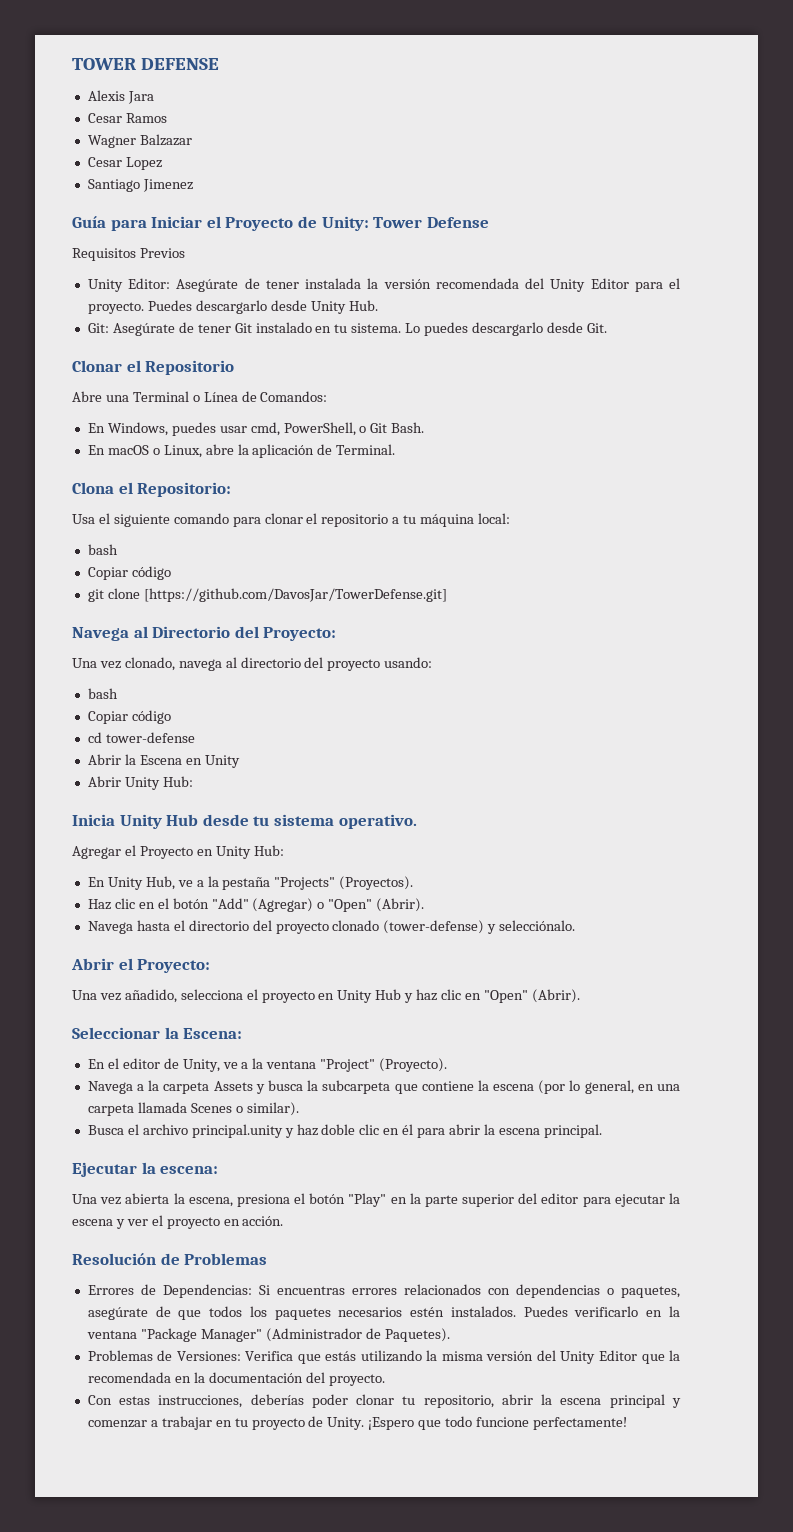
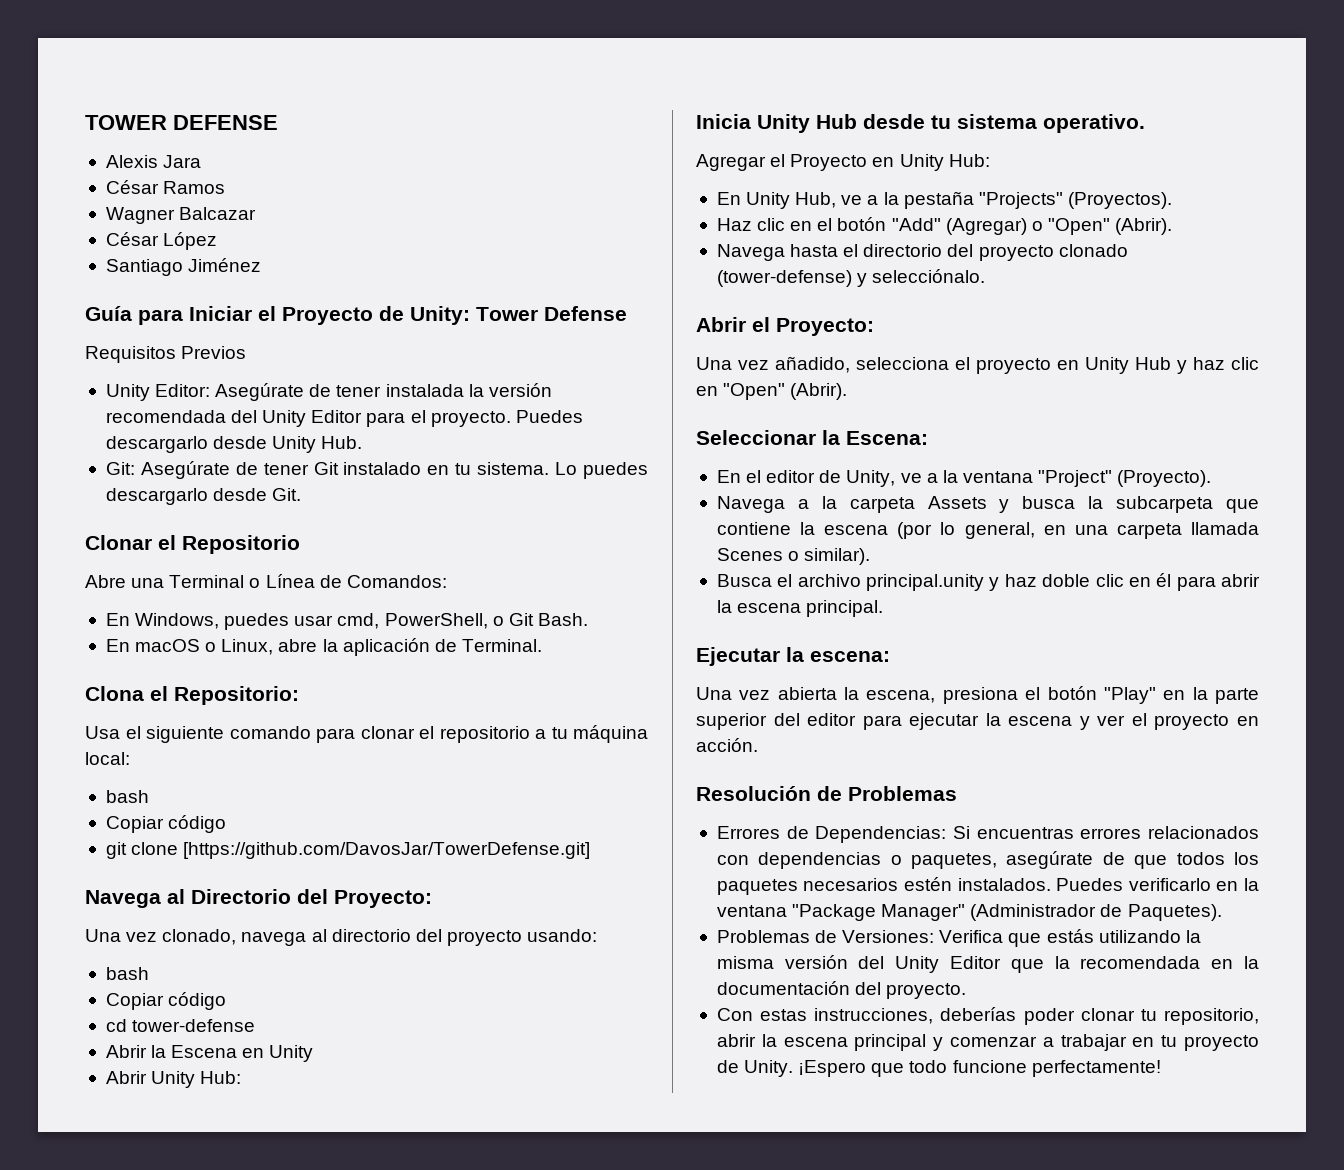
- Cesar Ramos
+ César Ramos
- Wagner Balzazar
- Cesar Lopez
+ Wagner Balcazar
+ César López
- Santiago Jimenez
+ Santiago Jiménez

